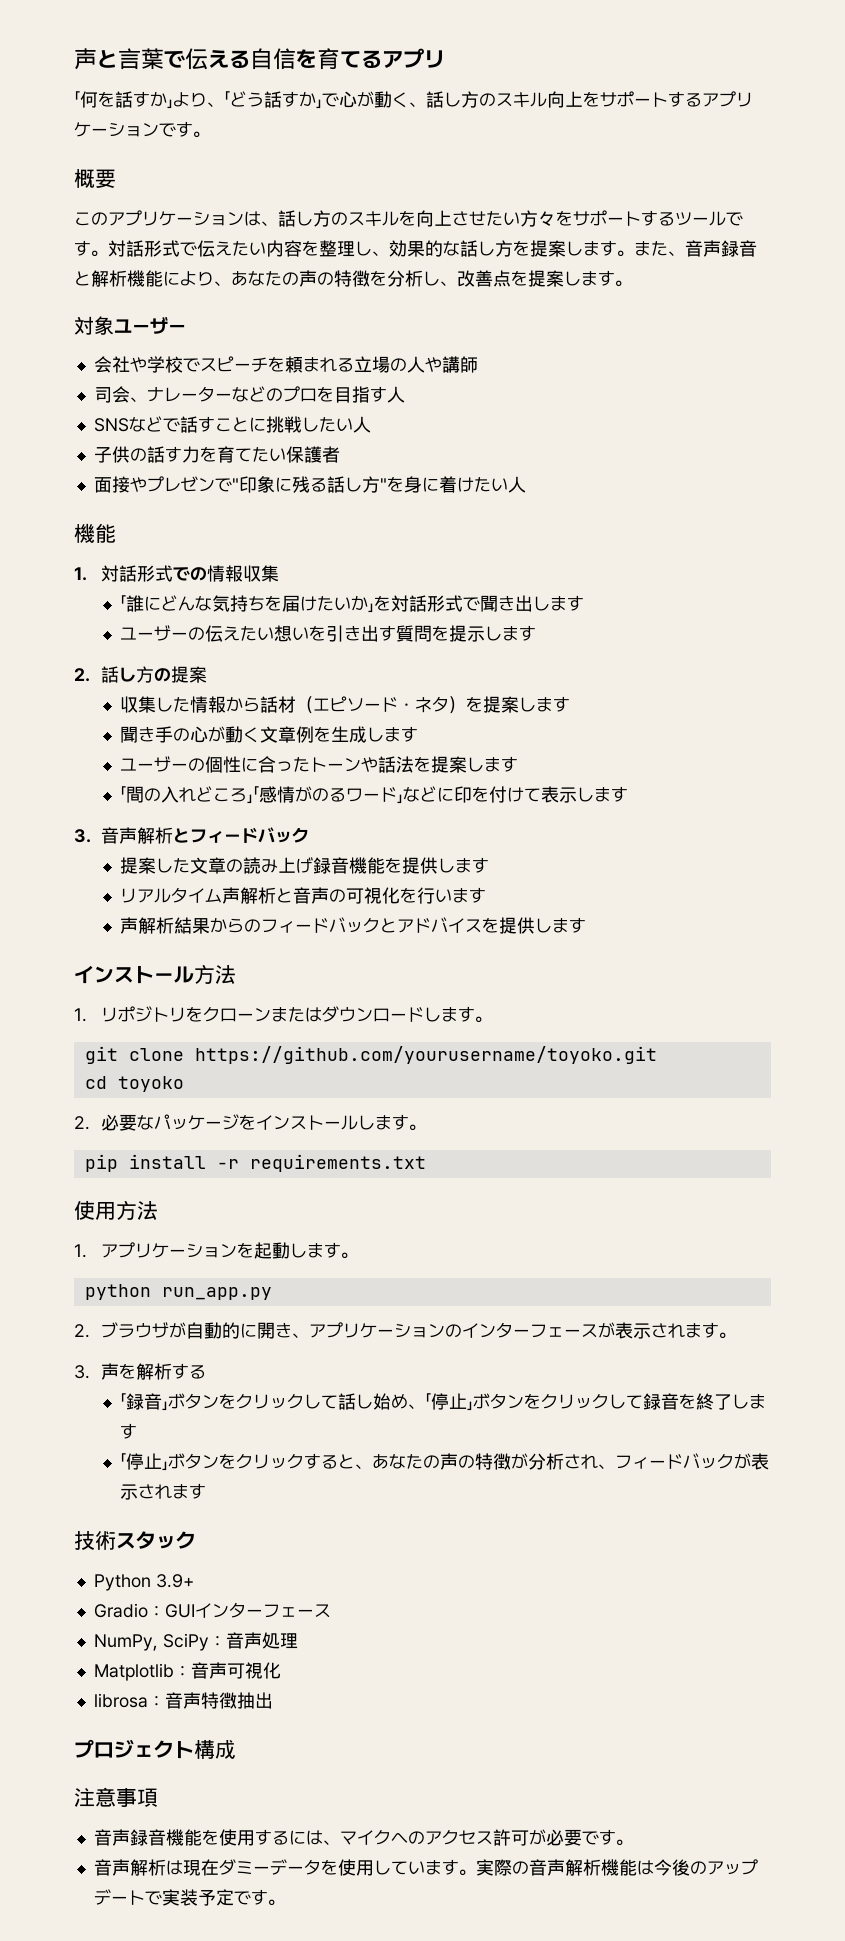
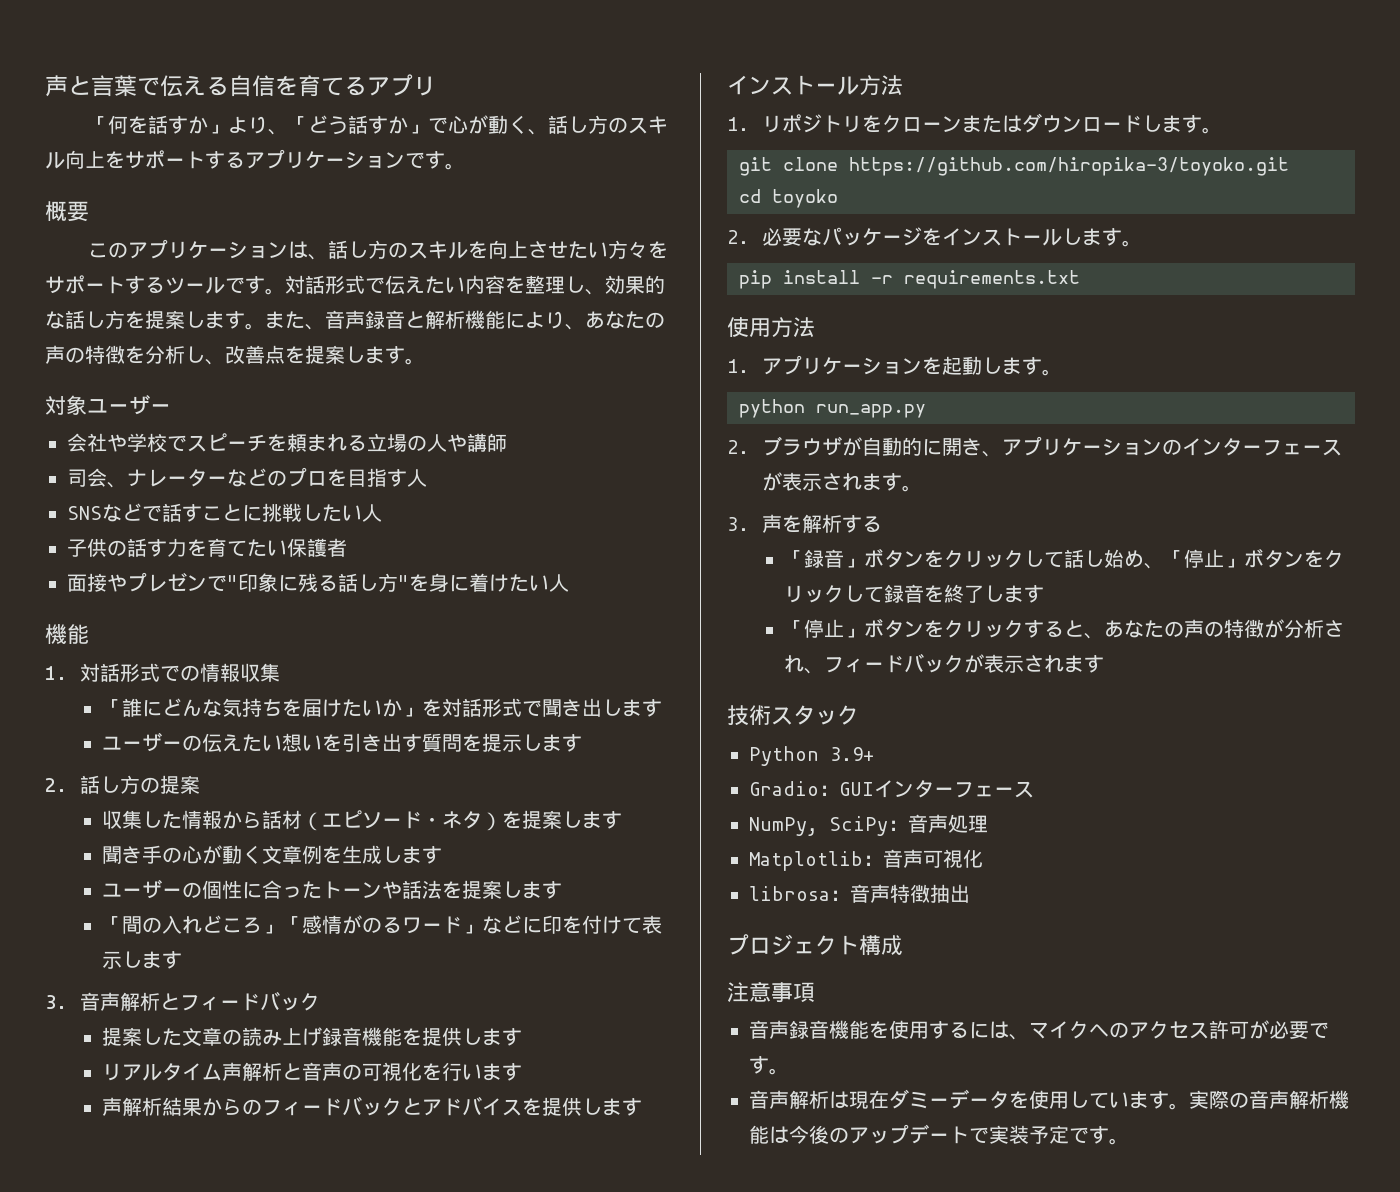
- git clone https://github.com/yourusername/toyoko.git
+ git clone https://github.com/hiropika-3/toyoko.git

